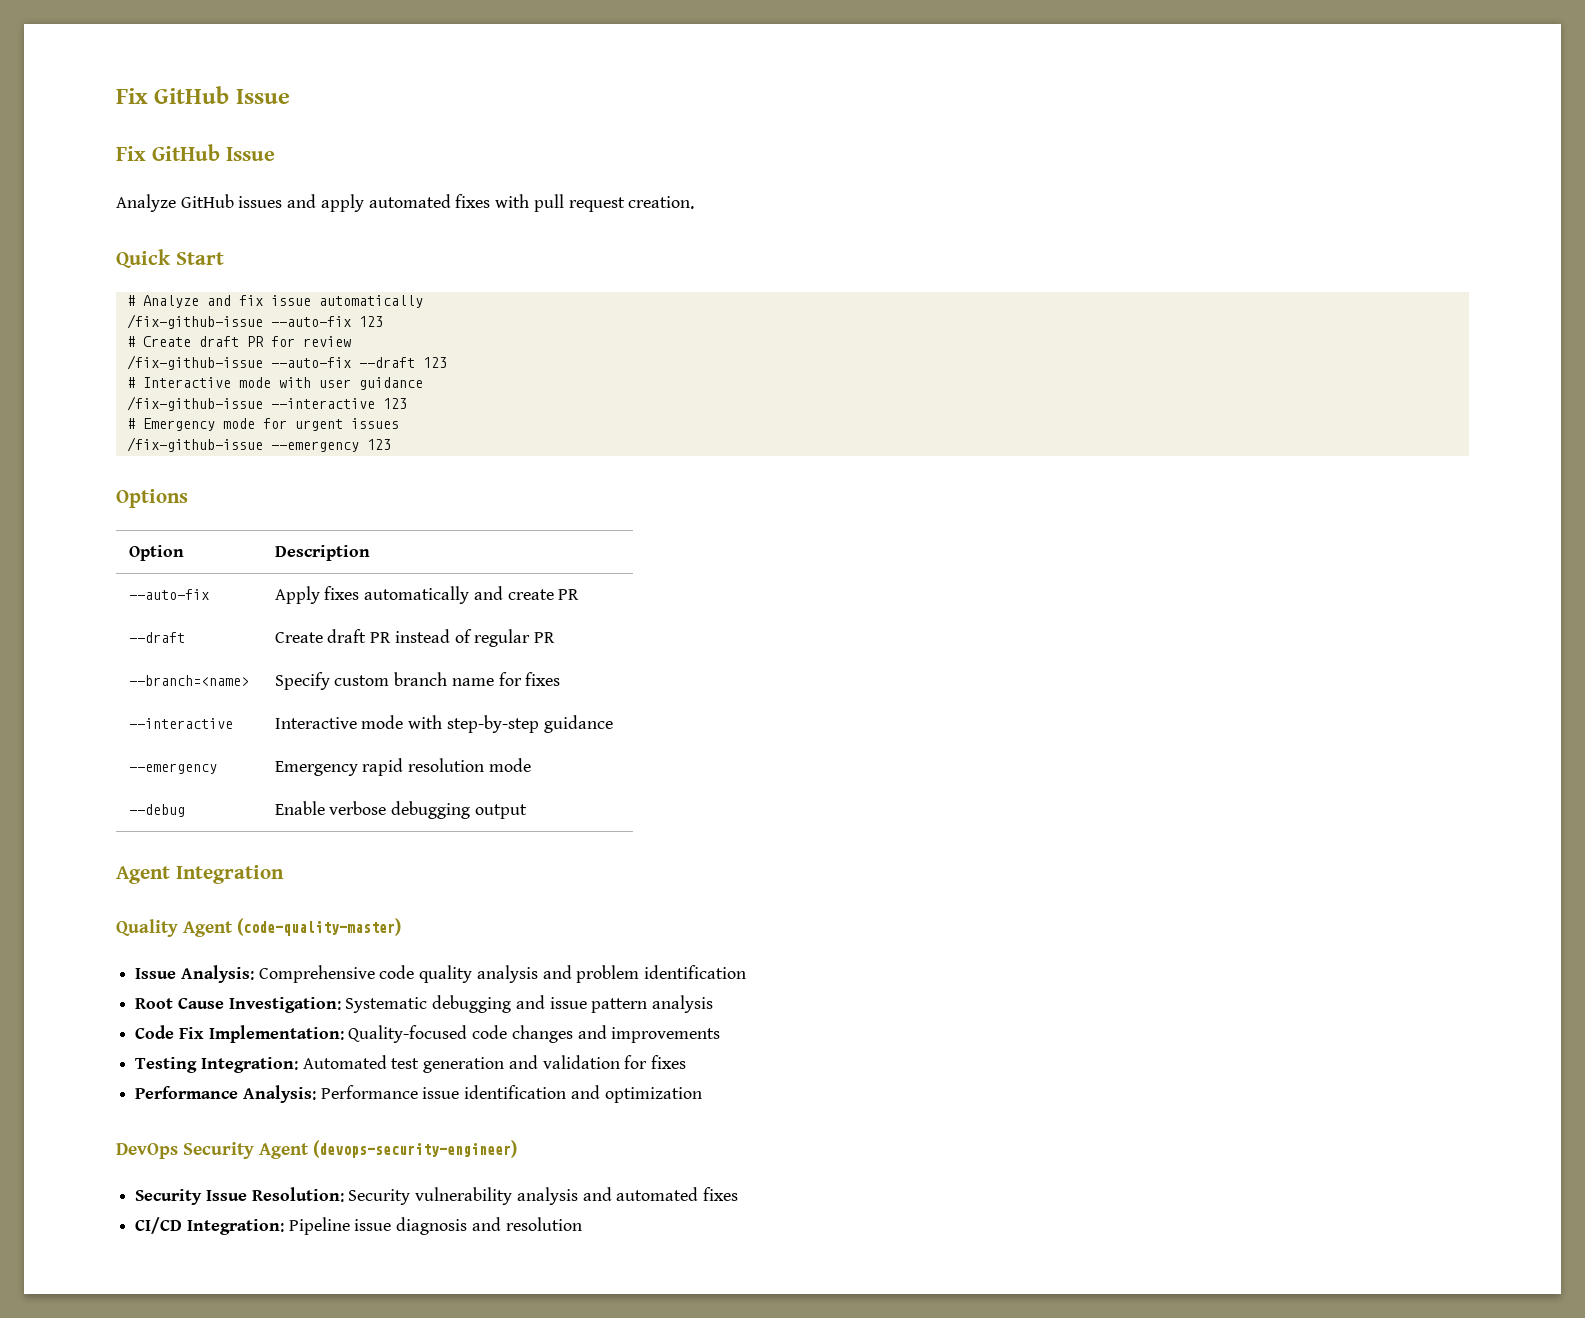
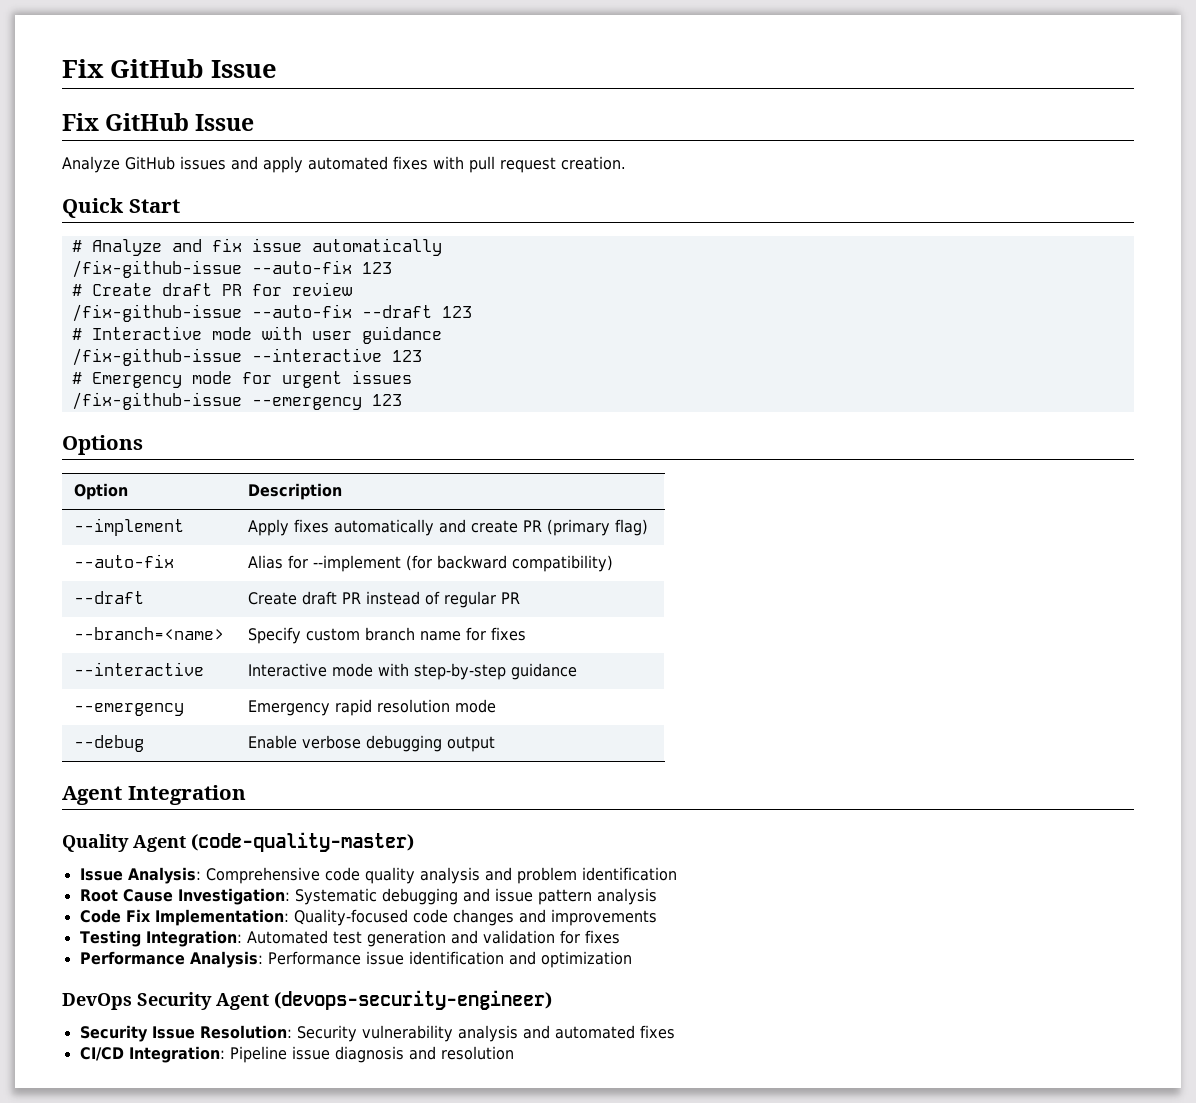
- --auto-fix | Apply fixes automatically and create PR
+ --implement | Apply fixes automatically and create PR (primary flag)
+ --auto-fix | Alias for --implement (for backward compatibility)

